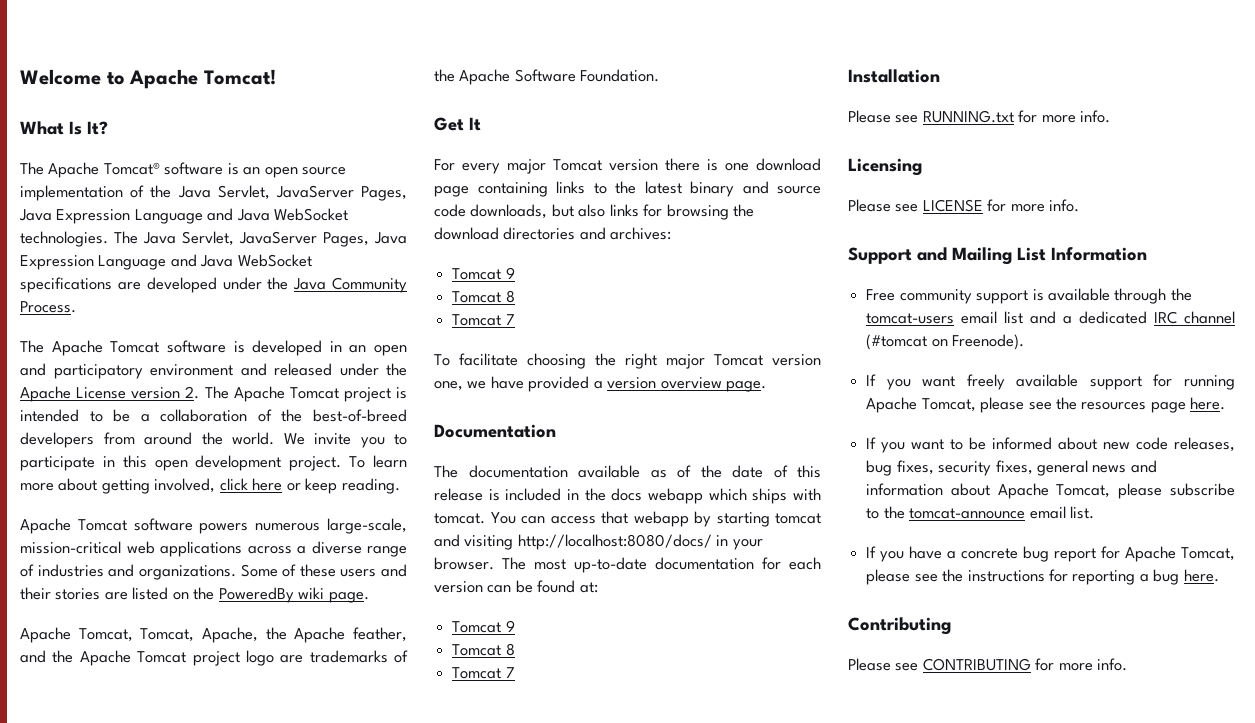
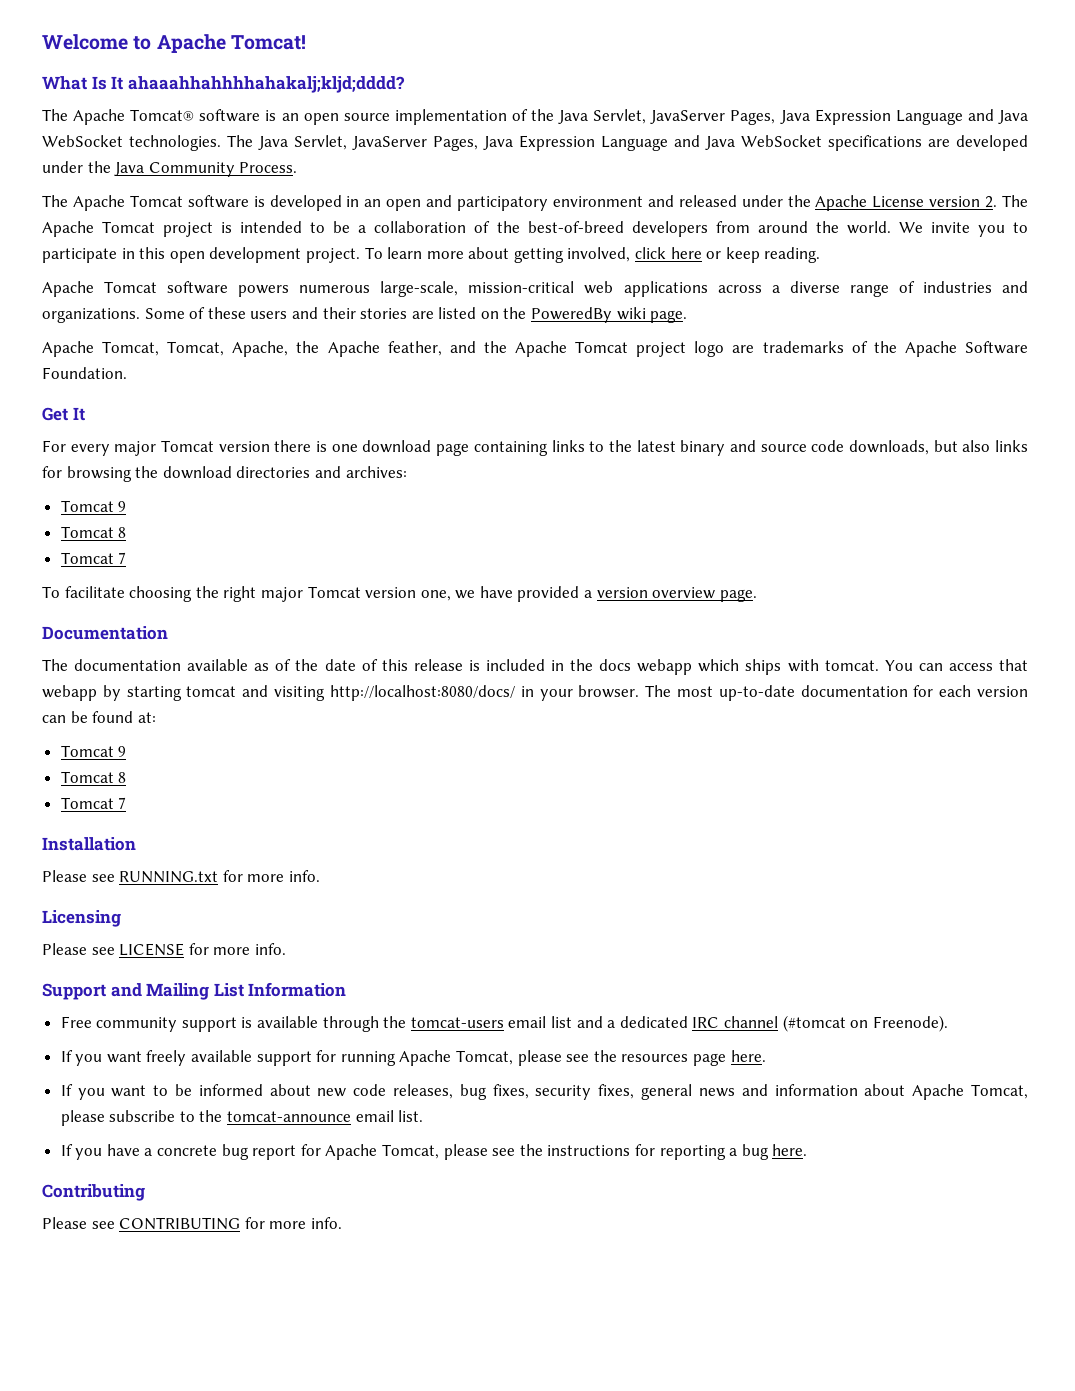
- What Is It?
+ What Is It ahaaahhahhhhahakalj;kljd;dddd?

